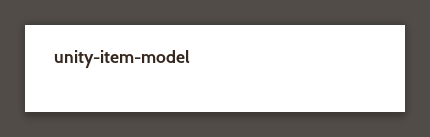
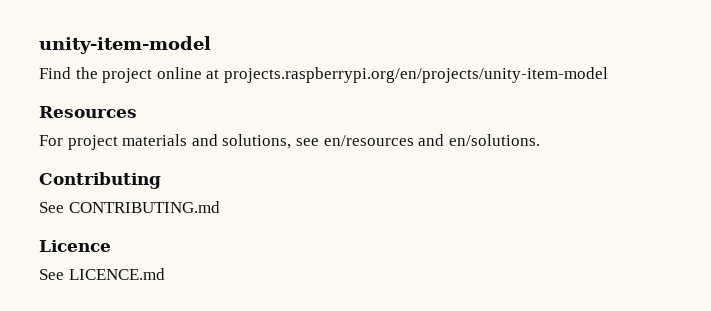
+ Find the project online at projects.raspberrypi.org/en/projects/unity-item-model
+ Resources
+ For project materials and solutions, see en/resources and en/solutions.
+ Contributing
+ See CONTRIBUTING.md
+ Licence
+ See LICENCE.md

